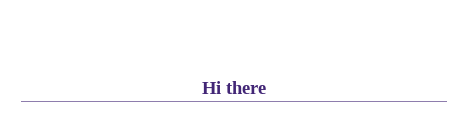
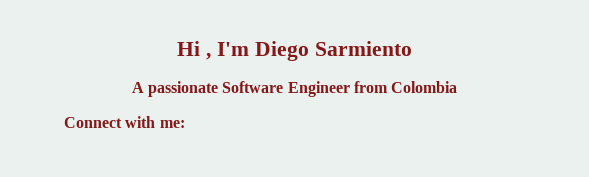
- Hi there
+ Hi , I'm Diego Sarmiento
+ A passionate Software Engineer from Colombia
+ Connect with me:

